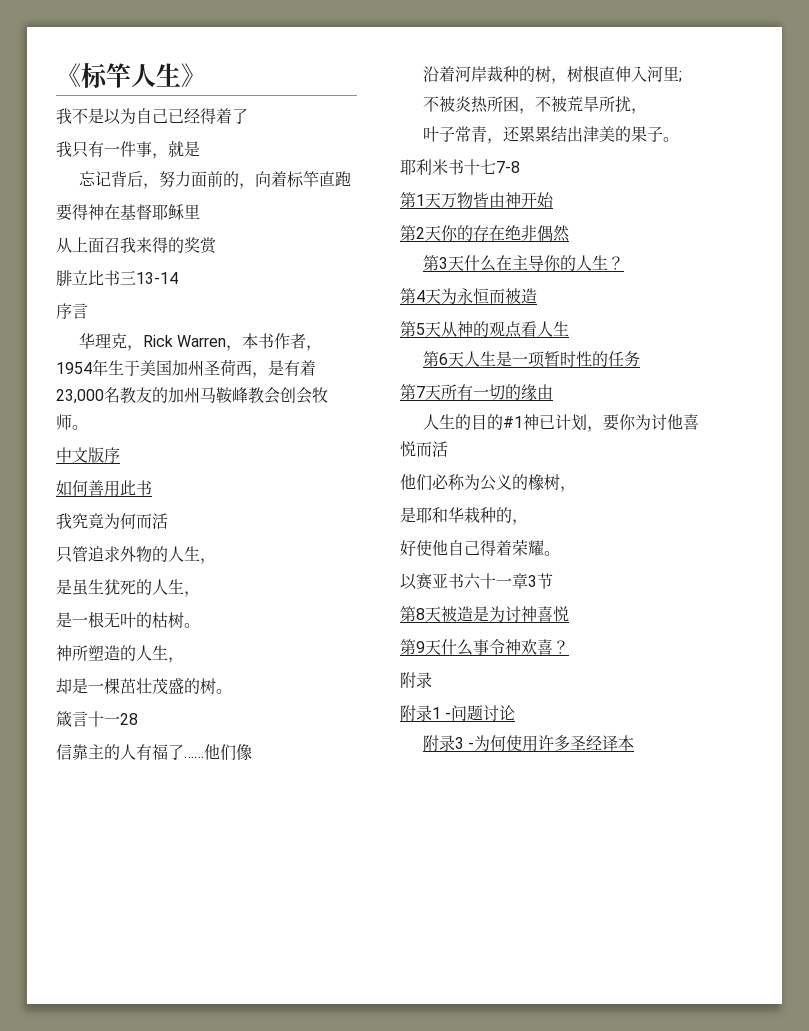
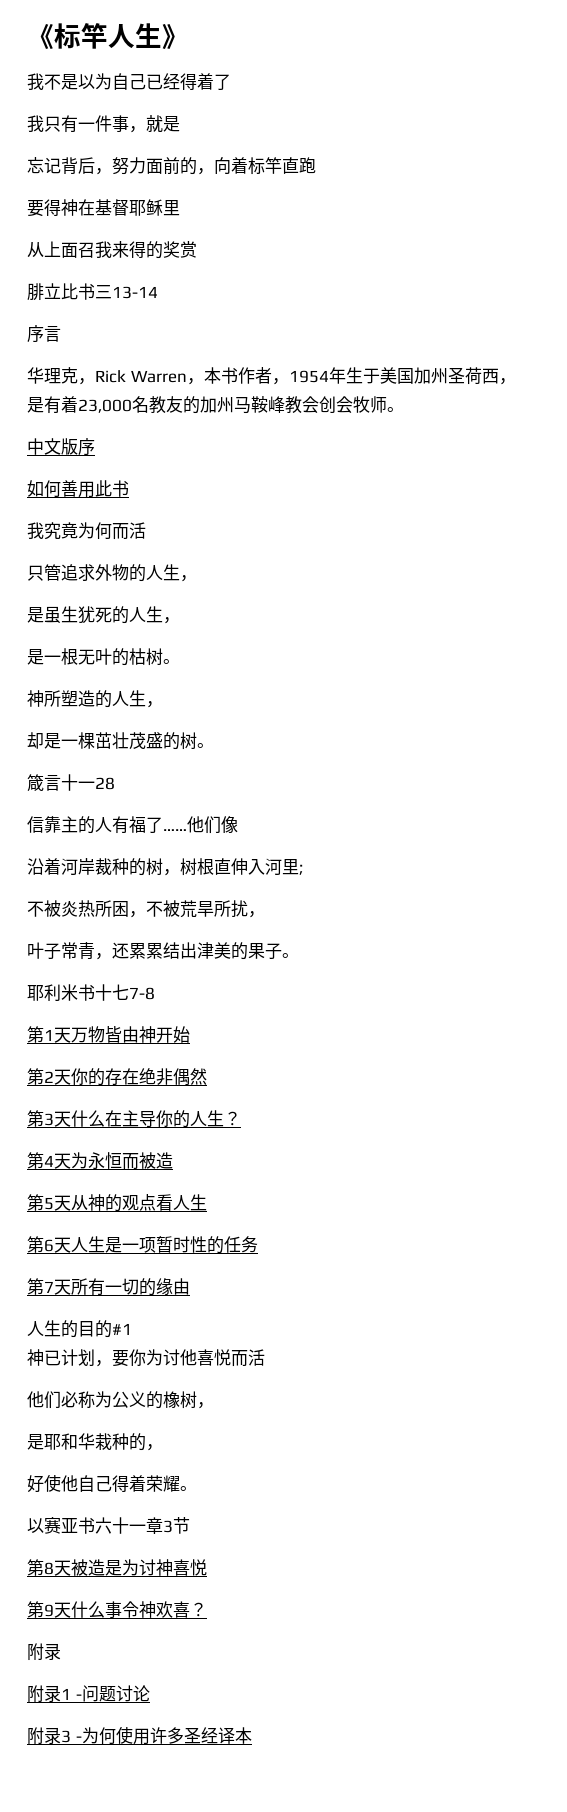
- 人生的目的#1神已计划，要你为讨他喜悦而活
+ 人生的目的#1
+ 神已计划，要你为讨他喜悦而活

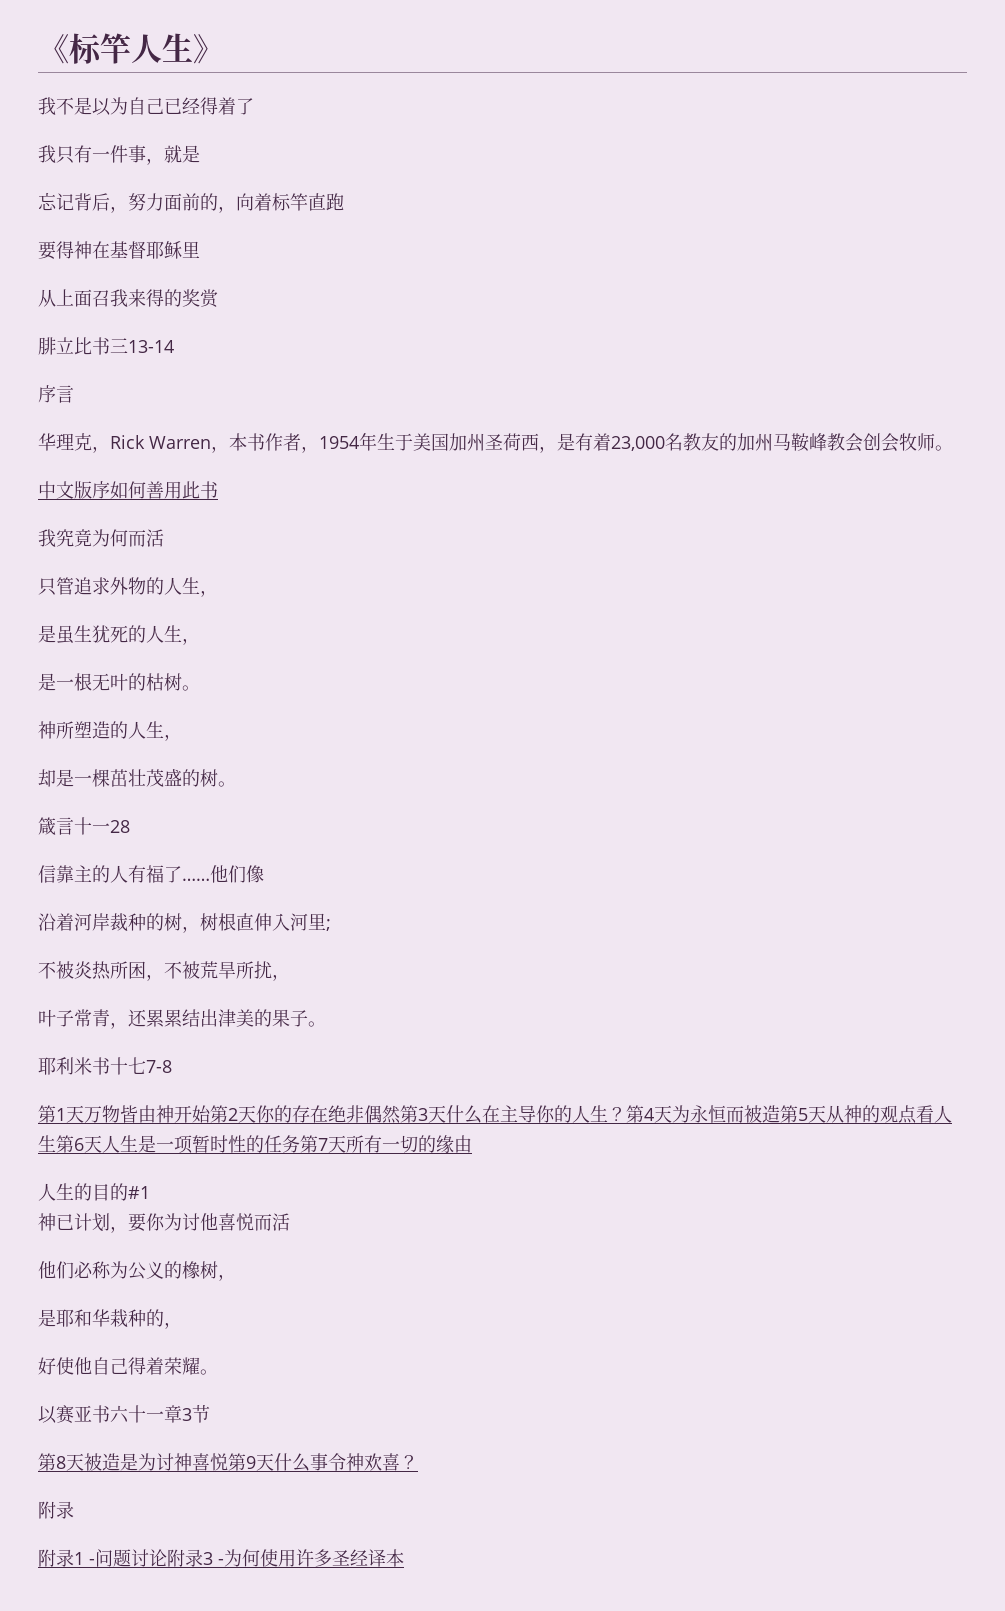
- 中文版序
- 如何善用此书
+ 中文版序如何善用此书
- 第1天万物皆由神开始
- 第2天你的存在绝非偶然
- 第3天什么在主导你的人生？
- 第4天为永恒而被造
- 第5天从神的观点看人生
- 第6天人生是一项暂时性的任务
- 第7天所有一切的缘由
+ 第1天万物皆由神开始第2天你的存在绝非偶然第3天什么在主导你的人生？第4天为永恒而被造第5天从神的观点看人生第6天人生是一项暂时性的任务第7天所有一切的缘由
- 第8天被造是为讨神喜悦
- 第9天什么事令神欢喜？
+ 第8天被造是为讨神喜悦第9天什么事令神欢喜？
- 附录1 -问题讨论
- 附录3 -为何使用许多圣经译本
+ 附录1 -问题讨论附录3 -为何使用许多圣经译本

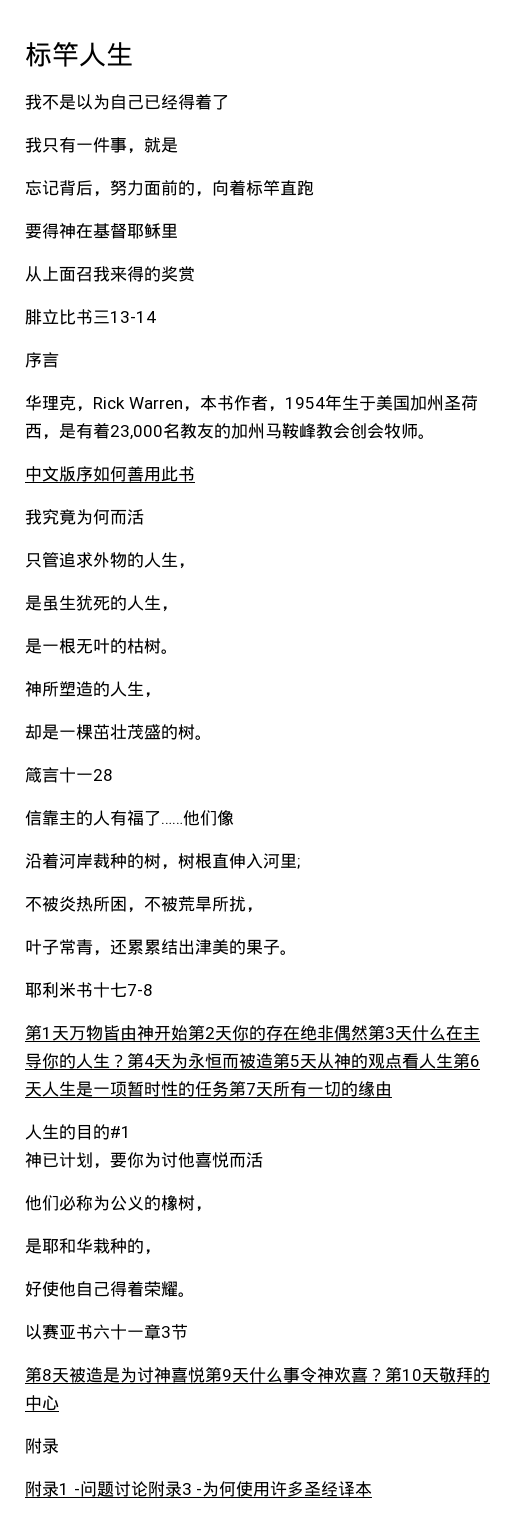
- 《标竿人生》
+ 标竿人生
+ 第10天敬拜的中心

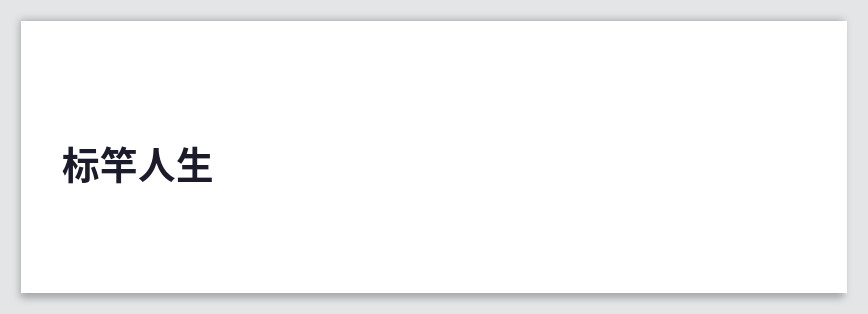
- 我不是以为自己已经得着了
- 我只有一件事，就是
- 忘记背后，努力面前的，向着标竿直跑
- 要得神在基督耶稣里
- 从上面召我来得的奖赏
- 腓立比书三13-14
- 序言
- 华理克，Rick Warren，本书作者，1954年生于美国加州圣荷西，是有着23,000名教友的加州马鞍峰教会创会牧师。
- 中文版序如何善用此书
- 我究竟为何而活
- 只管追求外物的人生，
- 是虽生犹死的人生，
- 是一根无叶的枯树。
- 神所塑造的人生，
- 却是一棵茁壮茂盛的树。
- 箴言十一28
- 信靠主的人有福了……他们像
- 沿着河岸裁种的树，树根直伸入河里;
- 不被炎热所困，不被荒旱所扰，
- 叶子常青，还累累结出津美的果子。
- 耶利米书十七7-8
- 第1天万物皆由神开始第2天你的存在绝非偶然第3天什么在主导你的人生？第4天为永恒而被造第5天从神的观点看人生第6天人生是一项暂时性的任务第7天所有一切的缘由
- 人生的目的#1
- 神已计划，要你为讨他喜悦而活
- 他们必称为公义的橡树，
- 是耶和华栽种的，
- 好使他自己得着荣耀。
- 以赛亚书六十一章3节
- 第8天被造是为讨神喜悦第9天什么事令神欢喜？第10天敬拜的中心
- 附录
- 附录1 -问题讨论附录3 -为何使用许多圣经译本

